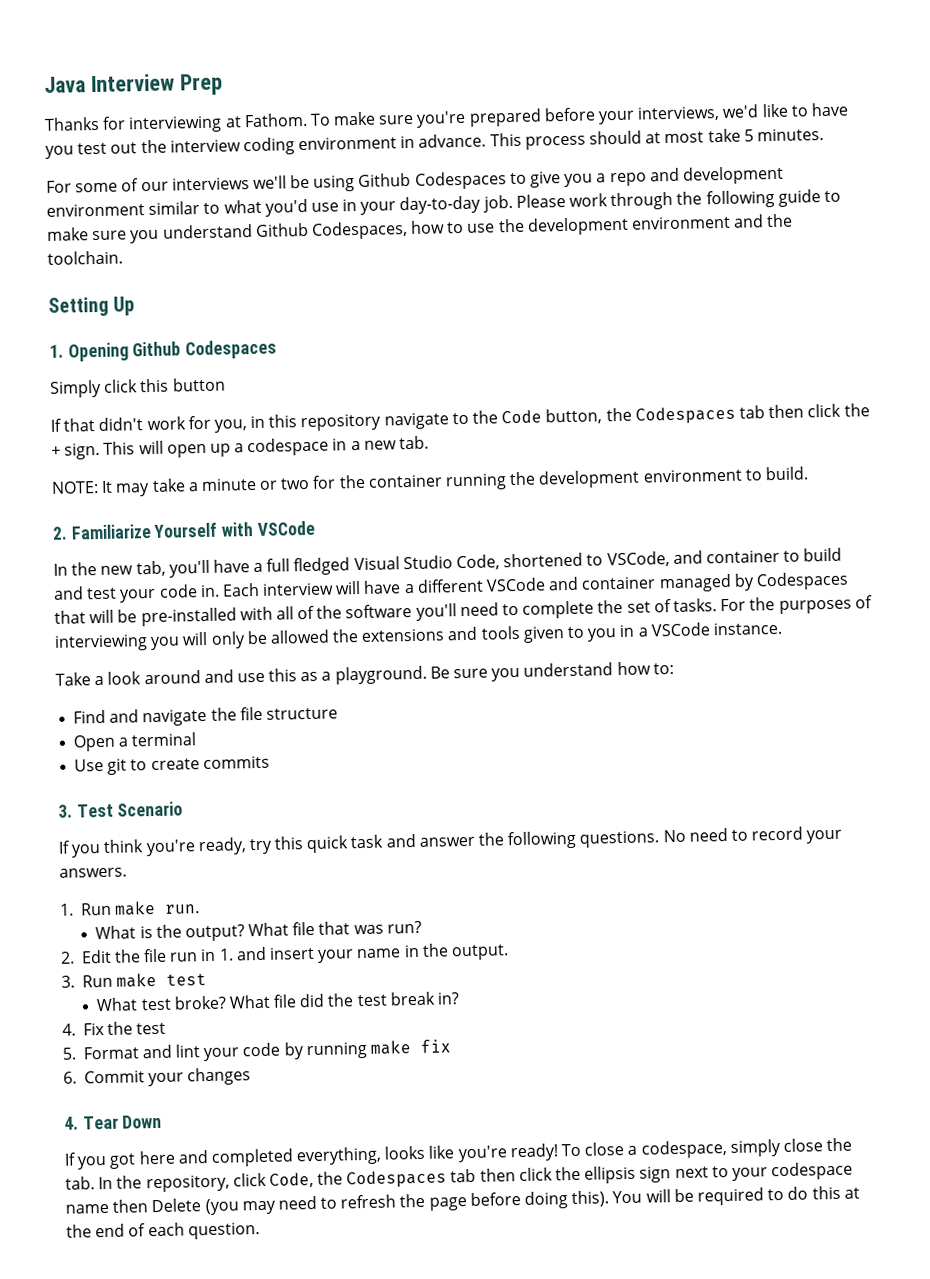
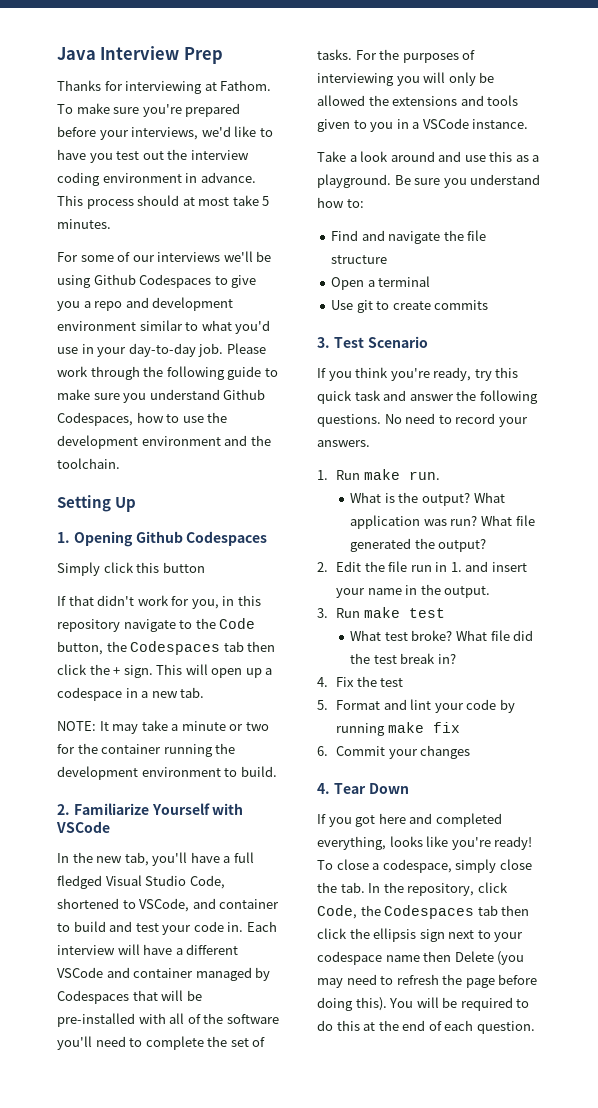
- What file that was run?
+ What application was run? What file generated the output?

